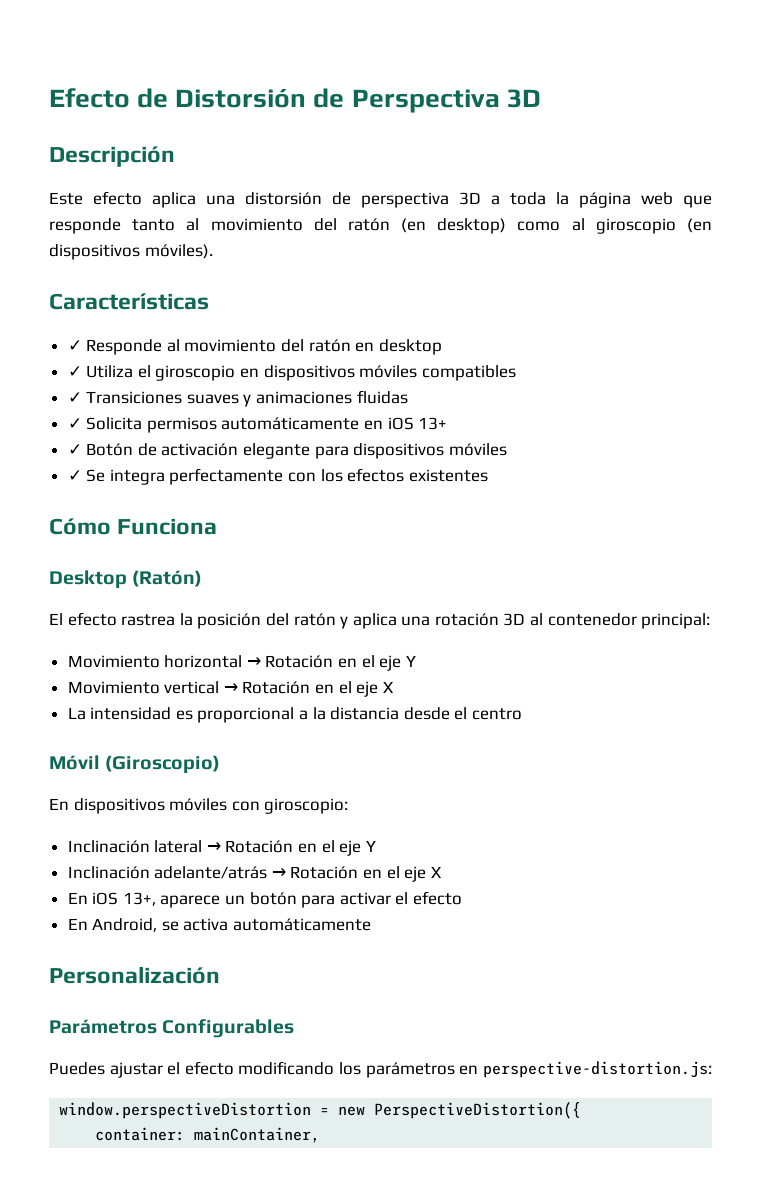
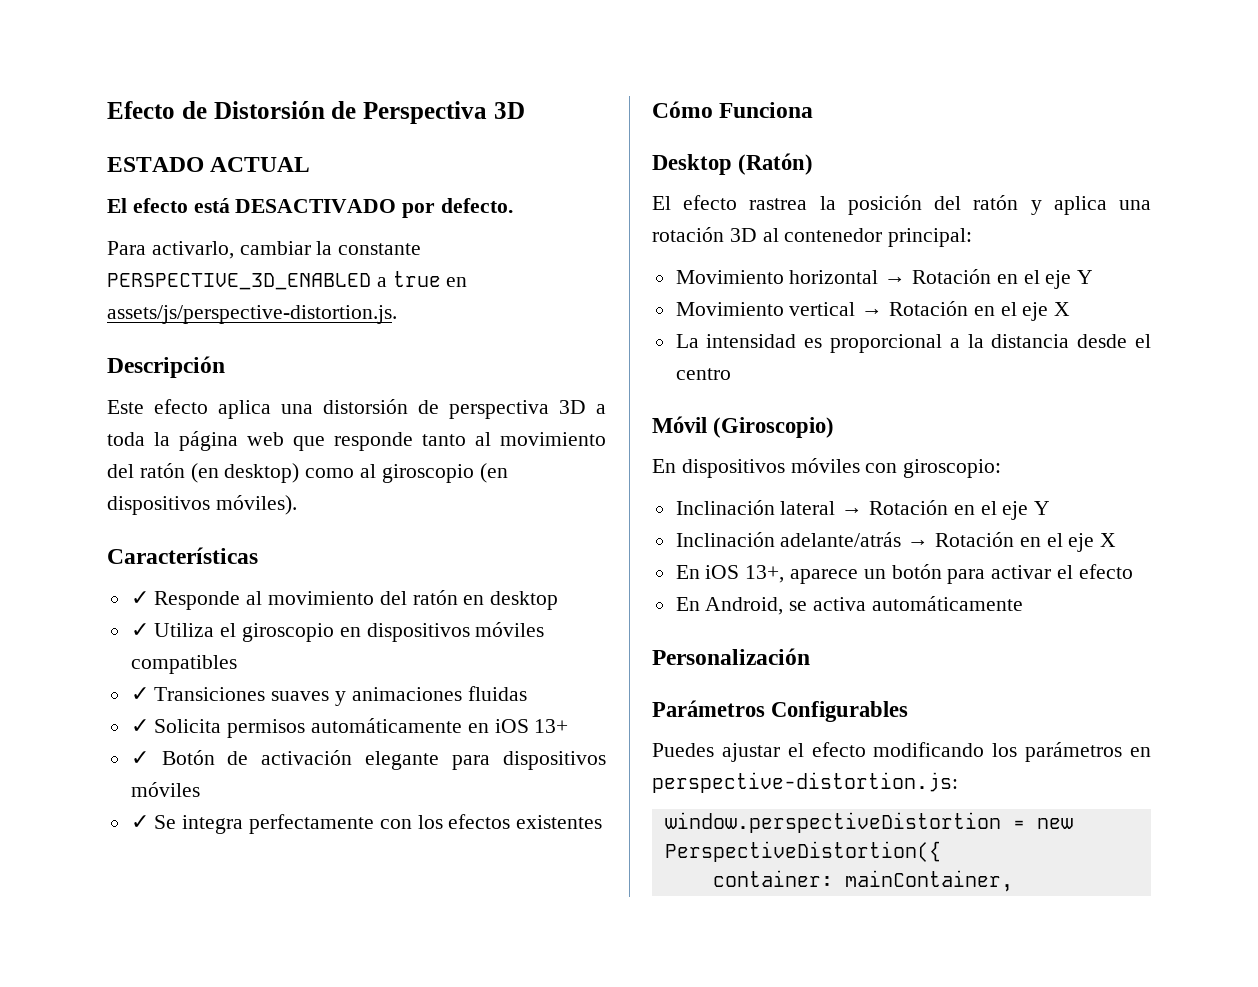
+ ESTADO ACTUAL
+ El efecto está DESACTIVADO por defecto.
+ Para activarlo, cambiar la constante PERSPECTIVE_3D_ENABLED a true en assets/js/perspective-distortion.js.

